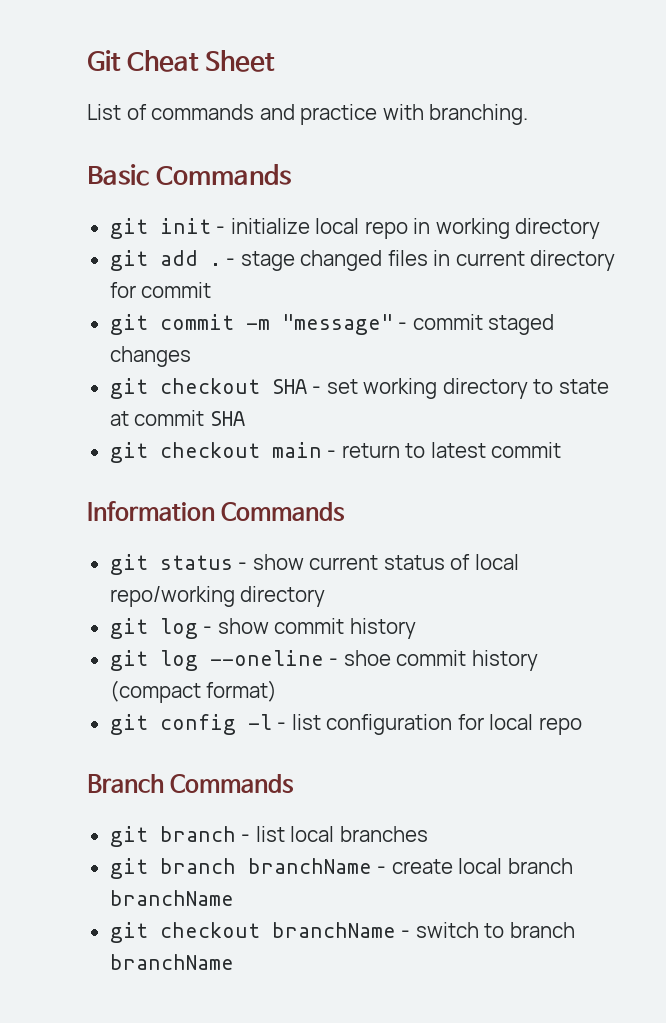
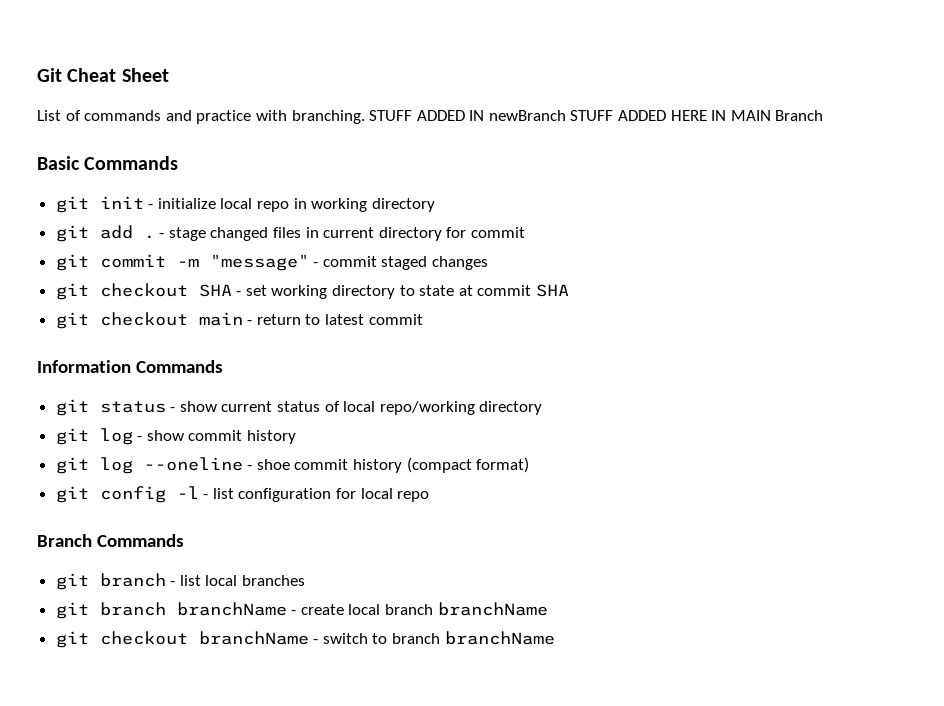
+ STUFF ADDED IN newBranch STUFF ADDED HERE IN MAIN Branch

